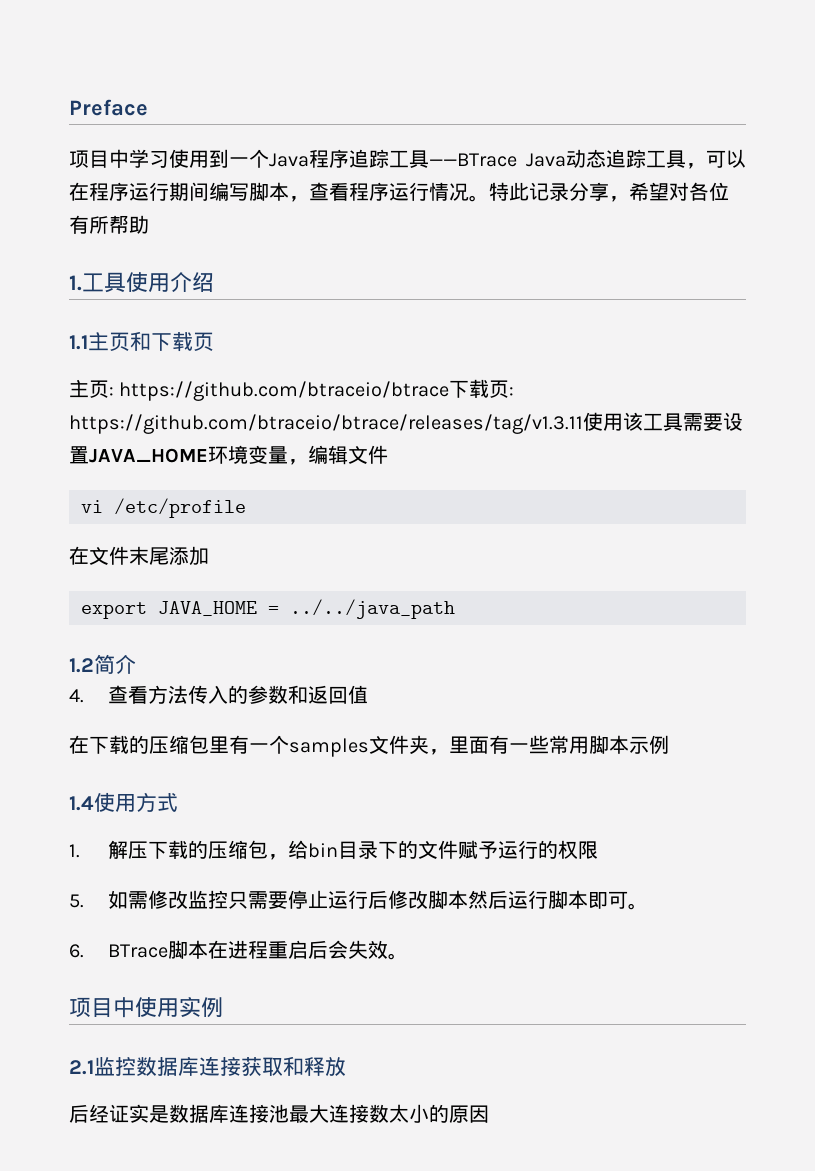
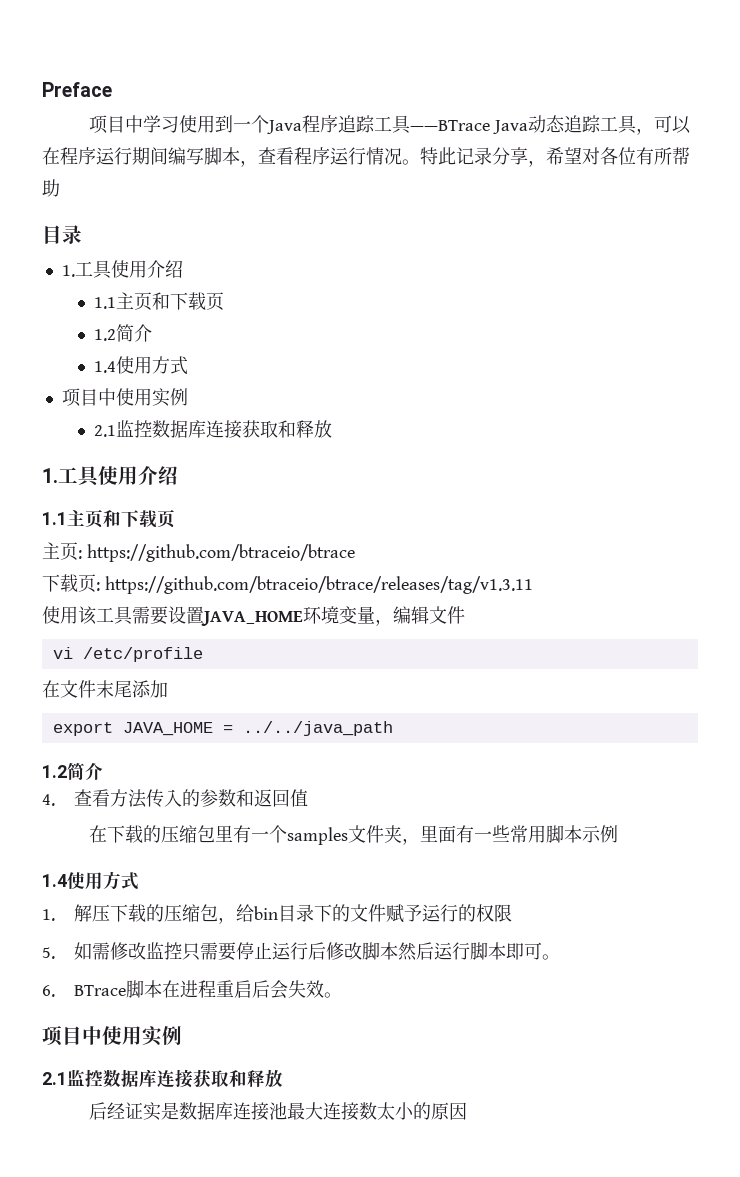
  特此记录分享，希望对各位有所帮助
+ 目录
+ 1.工具使用介绍
+ 1.1主页和下载页
+ 1.2简介
+ 1.4使用方式
+ 项目中使用实例
+ 2.1监控数据库连接获取和释放
- 主页: https://github.com/btraceio/btrace下载页: https://github.com/btraceio/btrace/releases/tag/v1.3.11使用该工具需要设置JAVA_HOME环境变量，编辑文件
+ 主页: https://github.com/btraceio/btrace
+ 下载页: https://github.com/btraceio/btrace/releases/tag/v1.3.11
+ 使用该工具需要设置JAVA_HOME环境变量，编辑文件

